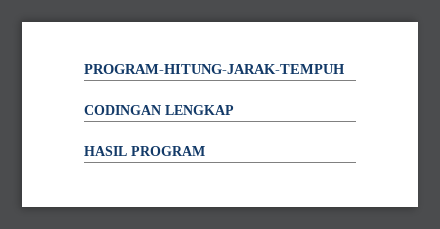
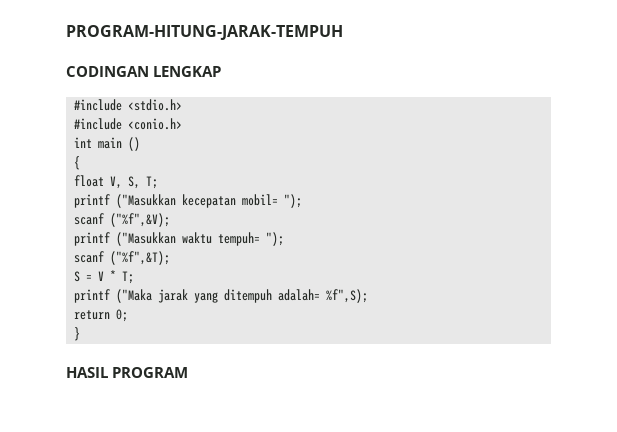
+ #include <stdio.h>
+ #include <conio.h>
+ int main ()
+ {
+ float V, S, T;
+ printf ("Masukkan kecepatan mobil= ");
+ scanf ("%f",&V);
+ printf ("Masukkan waktu tempuh= ");
+ scanf ("%f",&T);
+ S = V * T;
+ printf ("Maka jarak yang ditempuh adalah= %f",S);
+ return 0;
+ }

